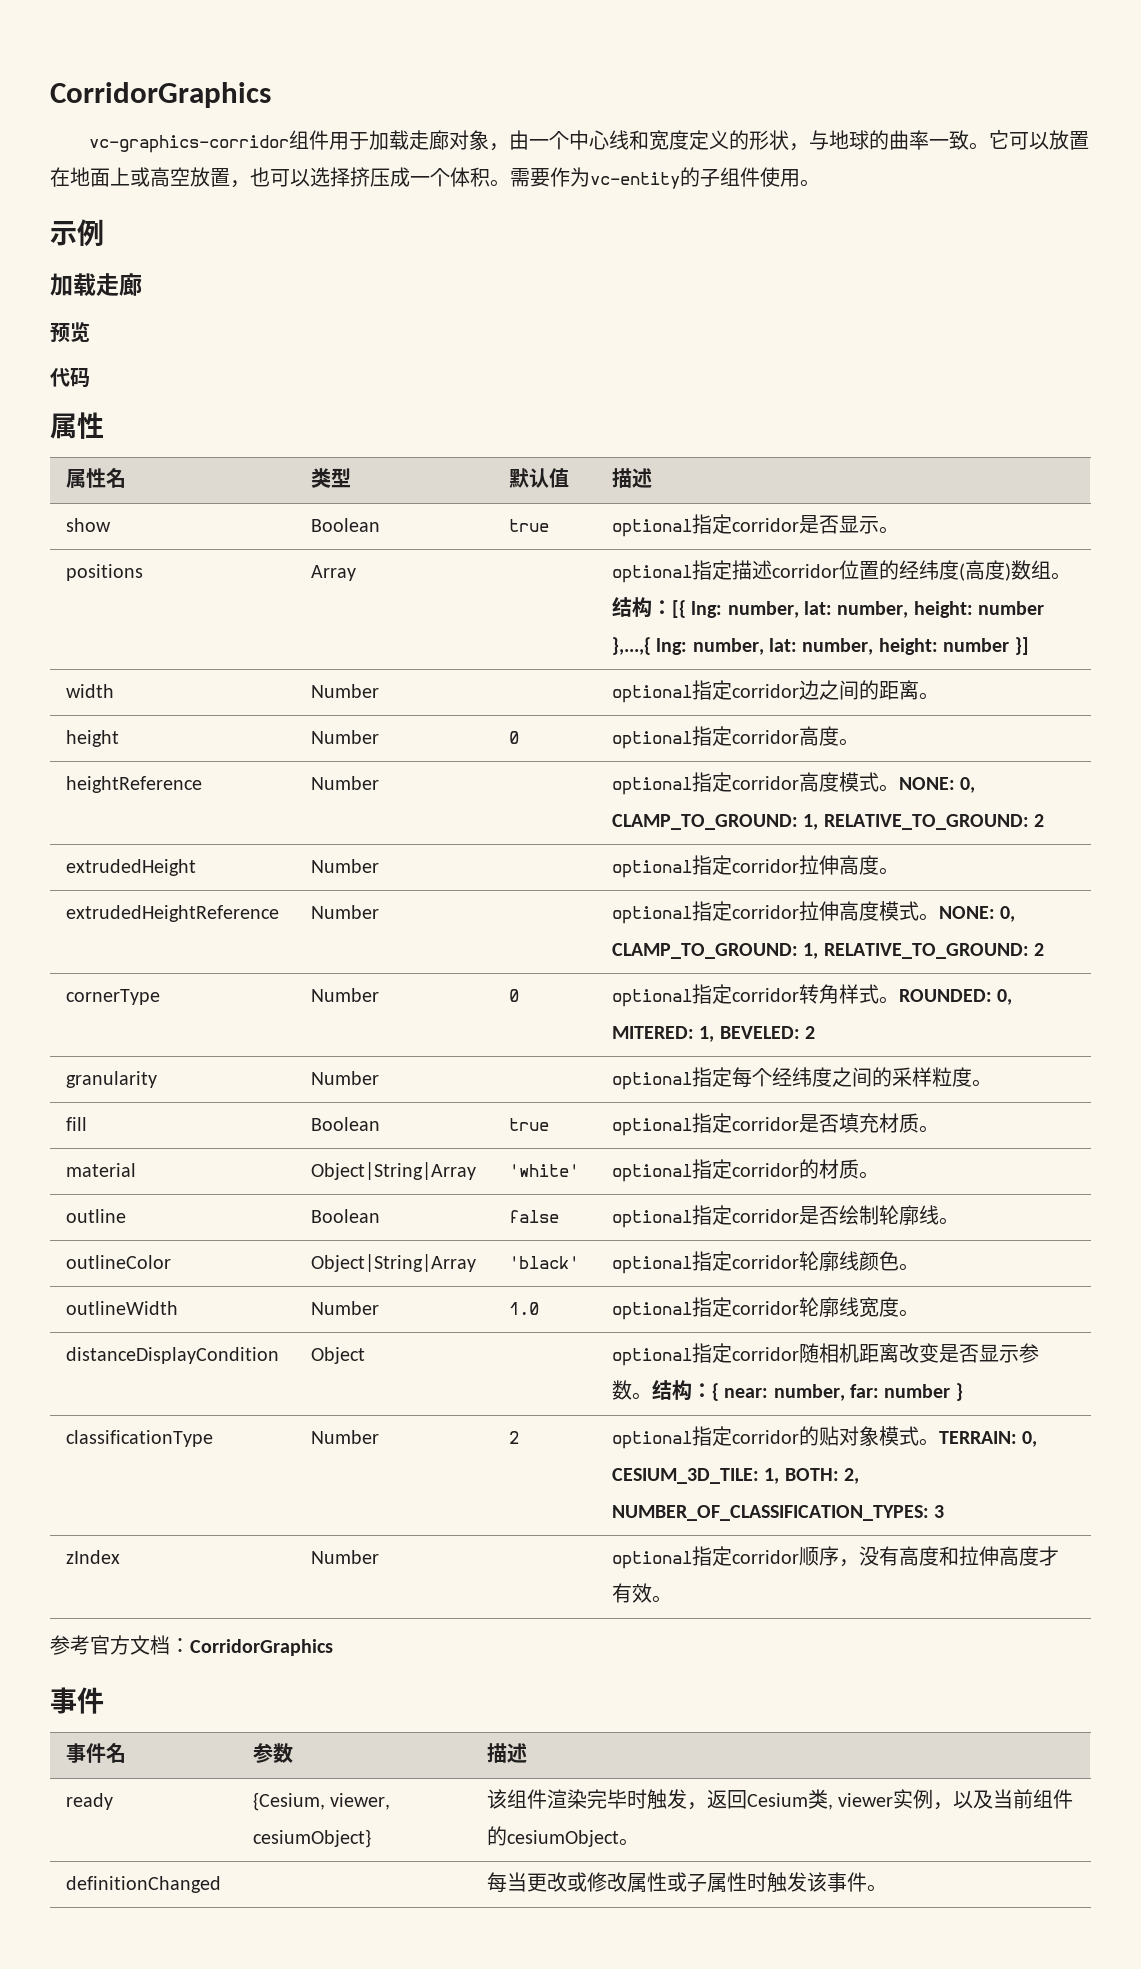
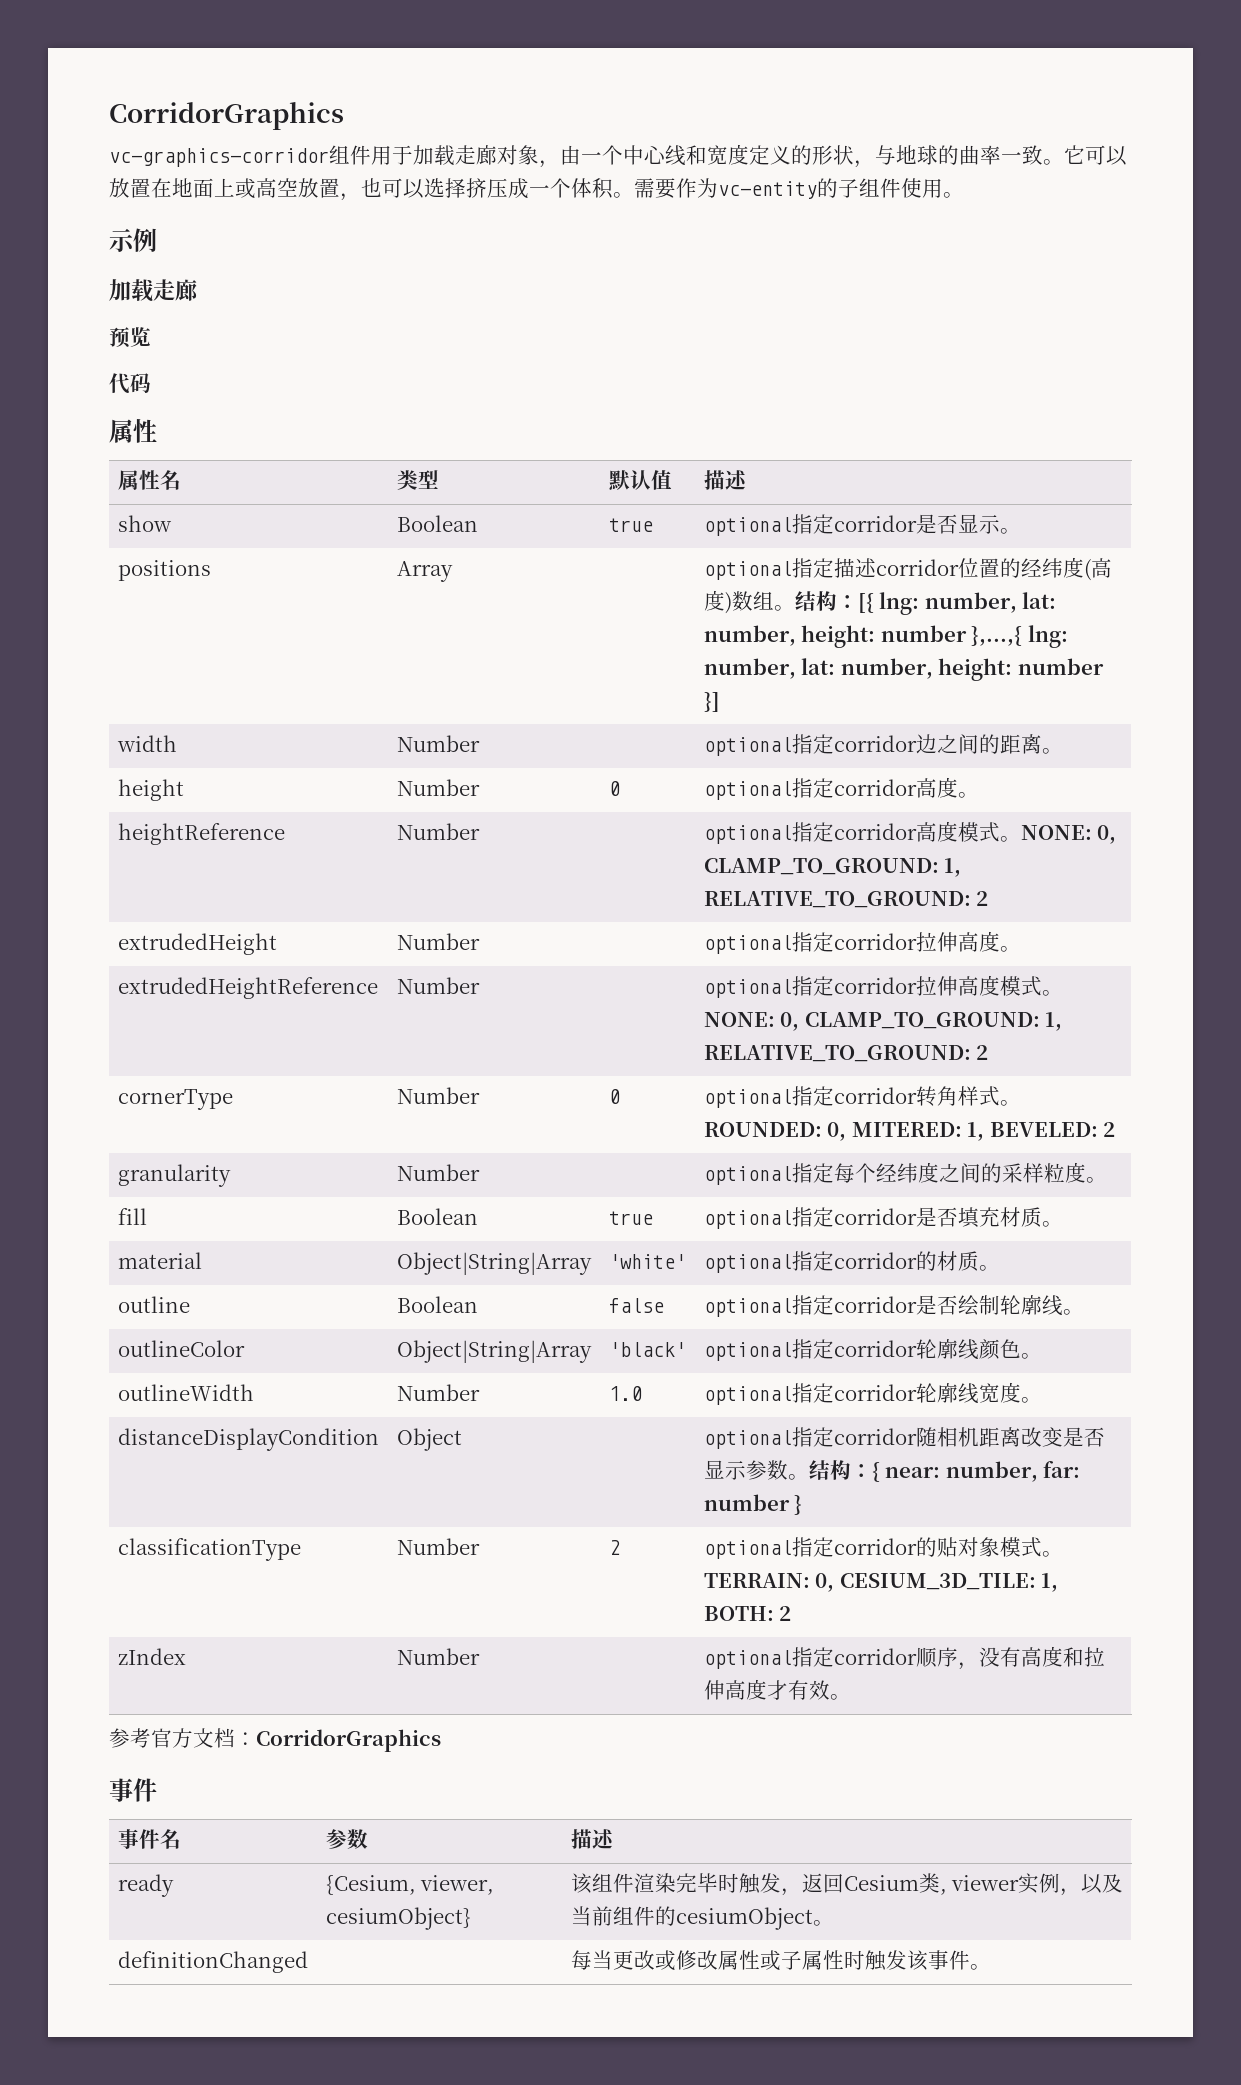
- classificationType | Number | 2 | optional指定corridor的贴对象模式。TERRAIN: 0, CESIUM_3D_TILE: 1, BOTH: 2, NUMBER_OF_CLASSIFICATION_TYPES: 3
+ classificationType | Number | 2 | optional指定corridor的贴对象模式。TERRAIN: 0, CESIUM_3D_TILE: 1, BOTH: 2

